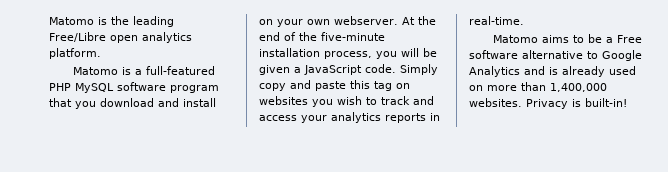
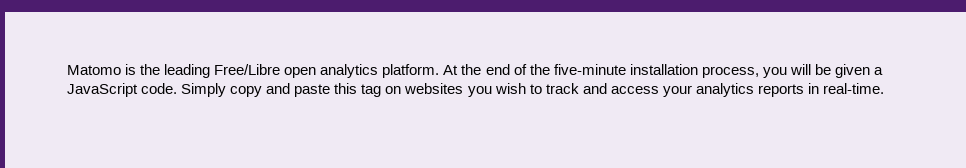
- Matomo is the leading Free/Libre open analytics platform.
- Matomo is a full-featured PHP MySQL software program that you download and install on your own webserver. At the end of the five-minute installation process, you will be given a JavaScript code.
+ Matomo is the leading Free/Libre open analytics platform. At the end of the five-minute installation process, you will be given a JavaScript code.
- Matomo aims to be a Free software alternative to Google Analytics and is already used on more than 1,400,000 websites. Privacy is built-in!

